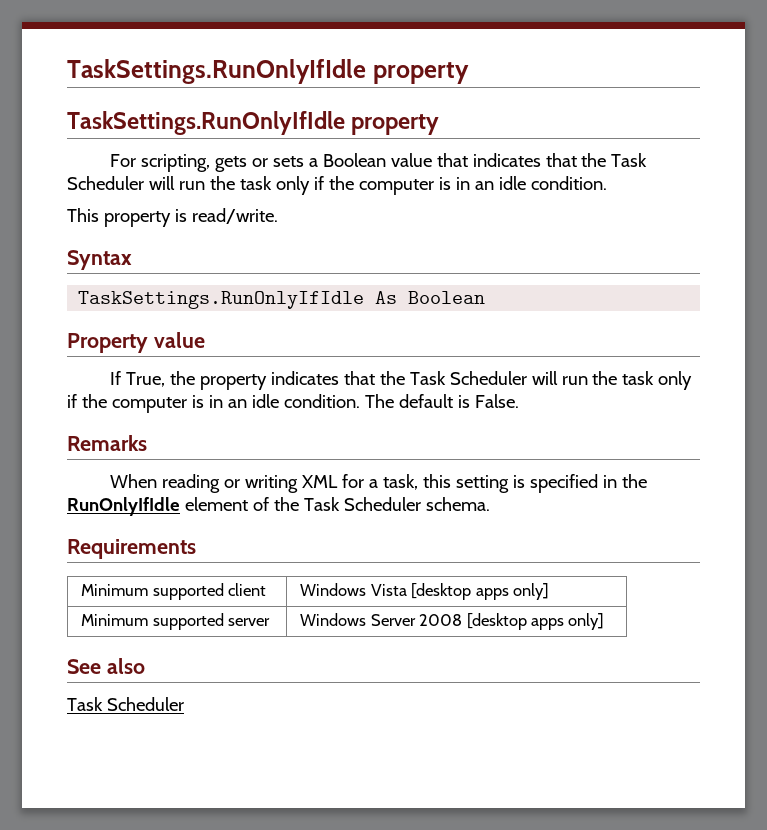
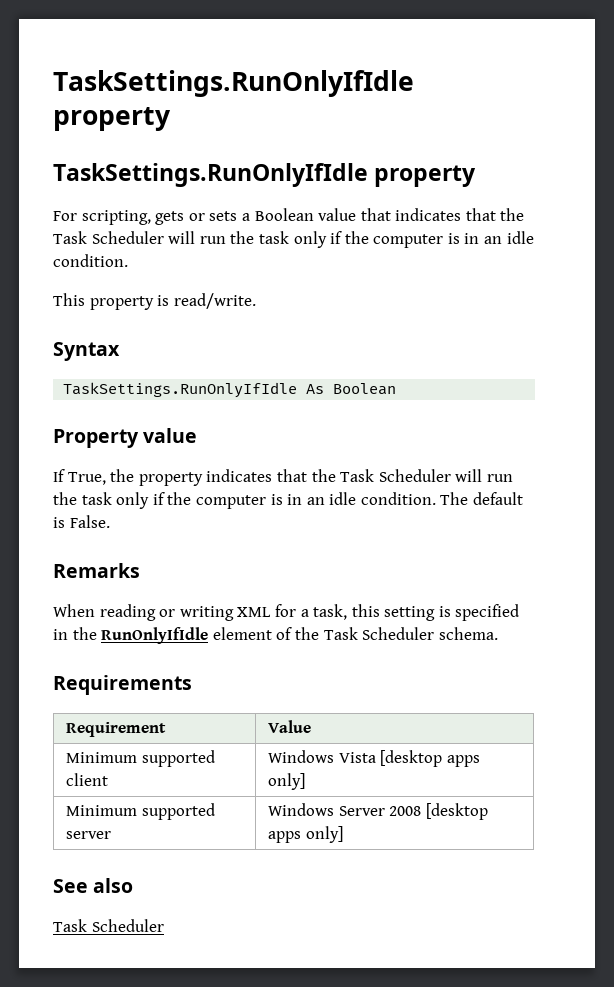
+ Requirement | Value

